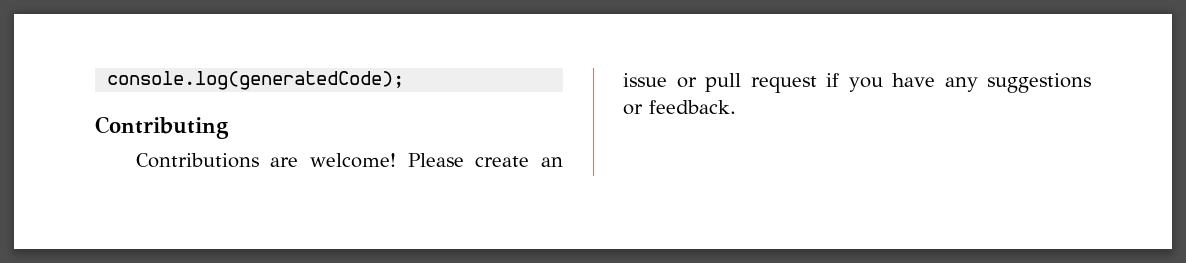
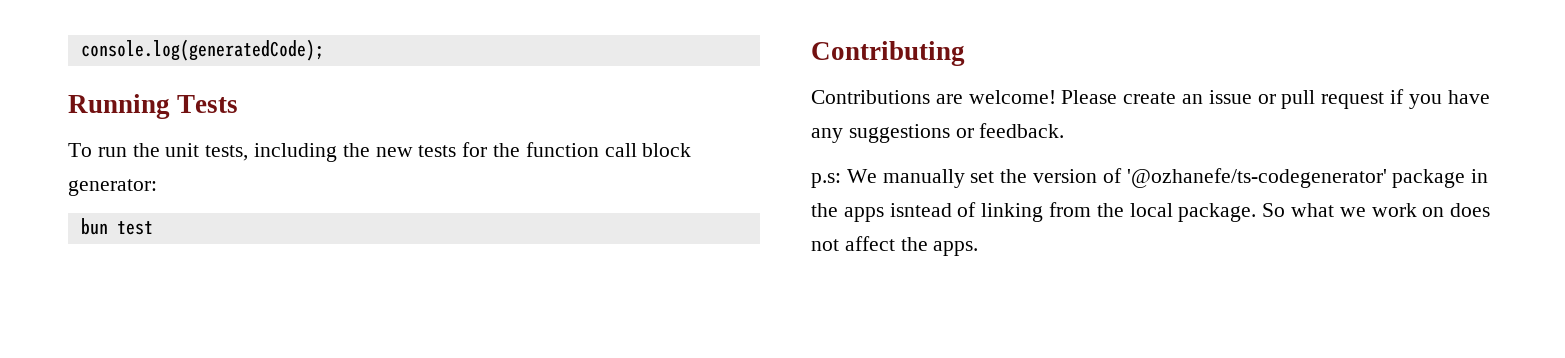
+ Running Tests
+ To run the unit tests, including the new tests for the function call block generator:
+ bun test
+ p.s: We manually set the version of '@ozhanefe/ts-codegenerator' package in the apps isntead of linking from the local package. So what we work on does not affect the apps.

